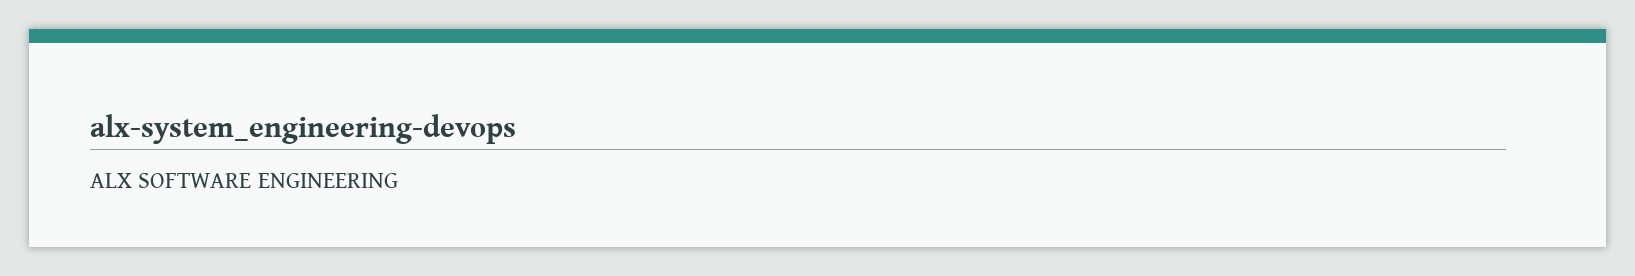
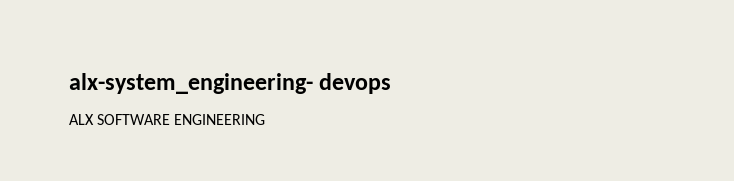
- alx-system_engineering-devops
+ alx-system_engineering- devops

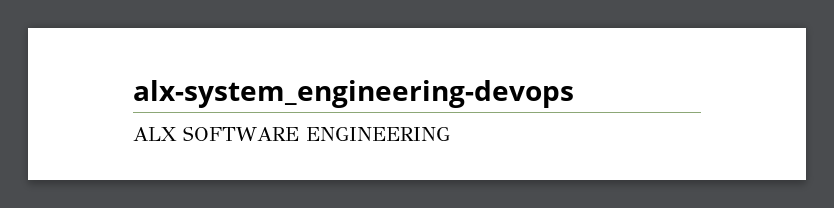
- alx-system_engineering- devops
+ alx-system_engineering-devops

